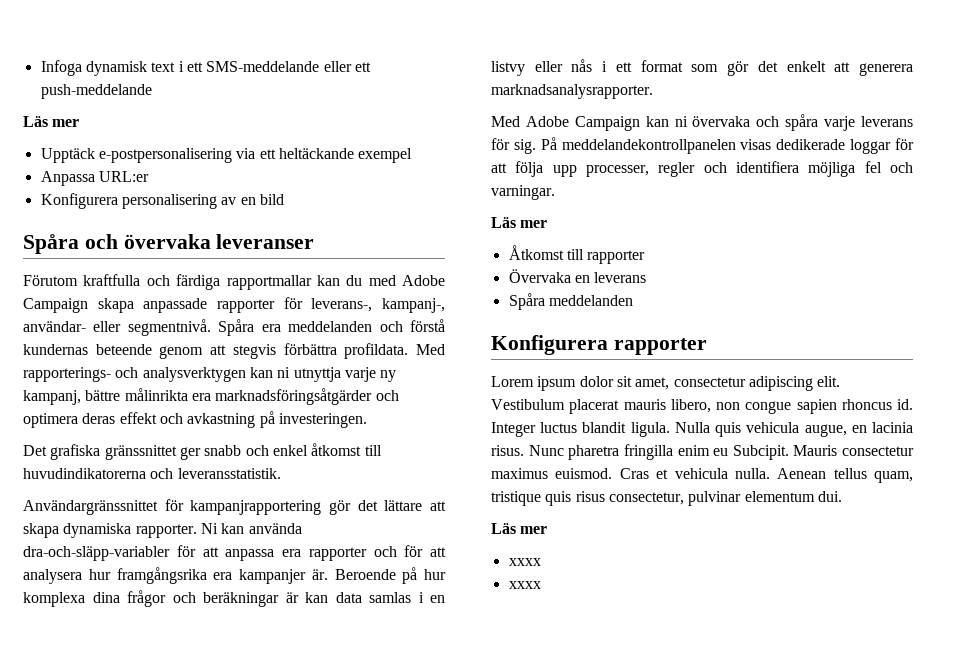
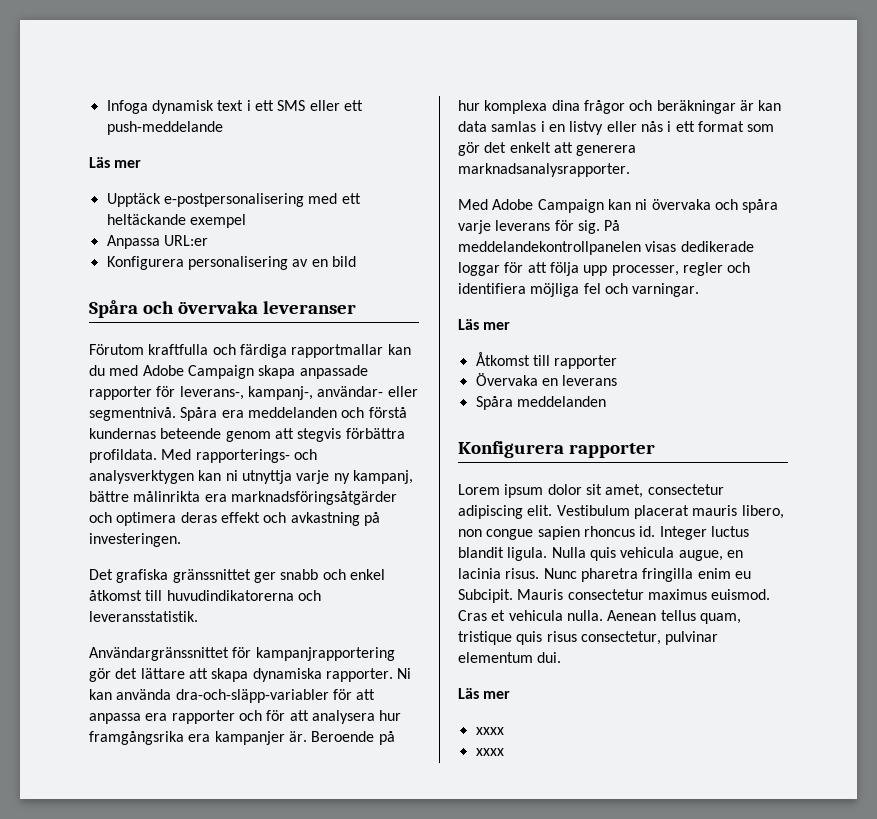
- Infoga dynamisk text i ett SMS-meddelande eller ett push-meddelande
+ Infoga dynamisk text i ett SMS eller ett push-meddelande
- Upptäck e-postpersonalisering via ett heltäckande exempel
+ Upptäck e-postpersonalisering med ett heltäckande exempel

